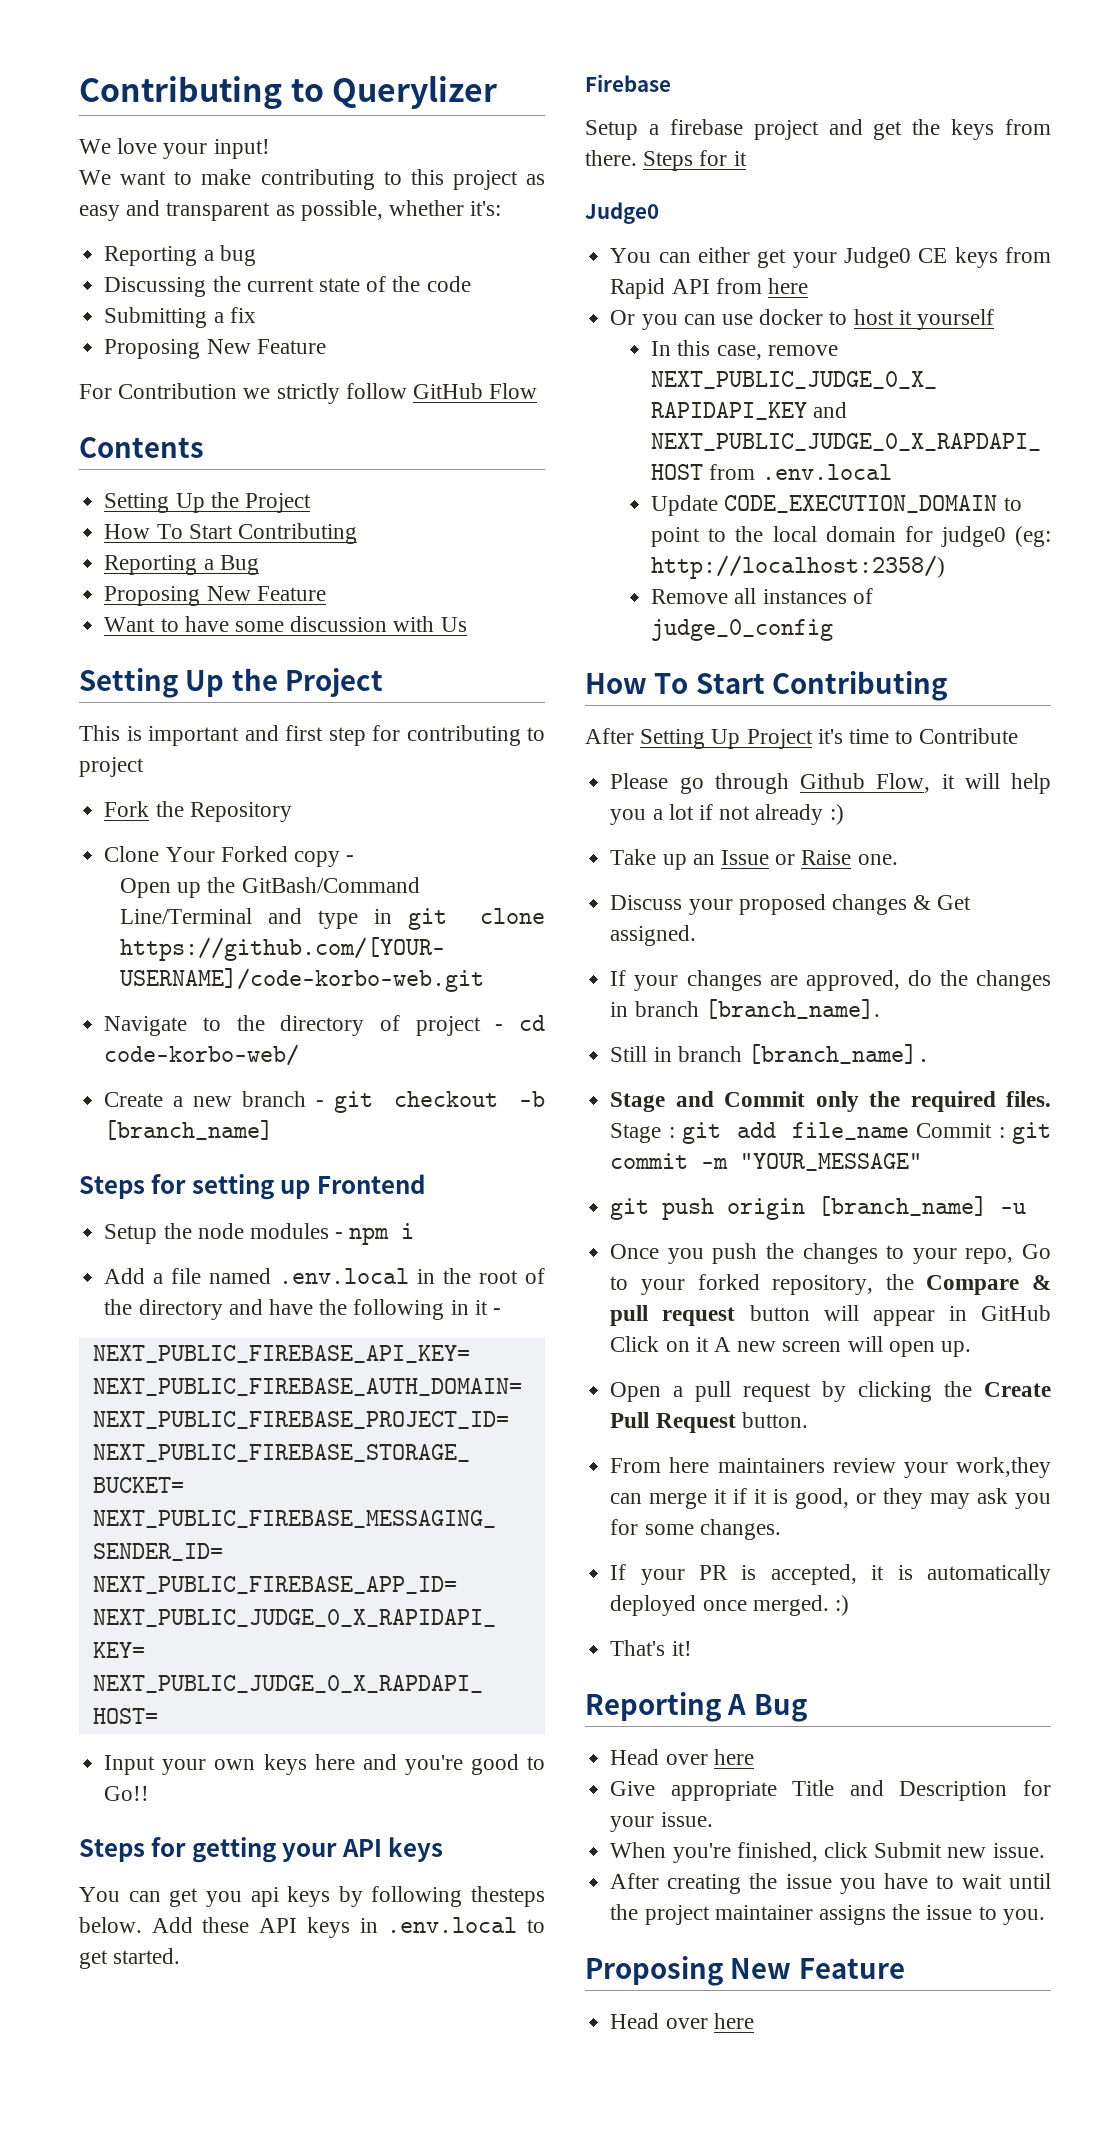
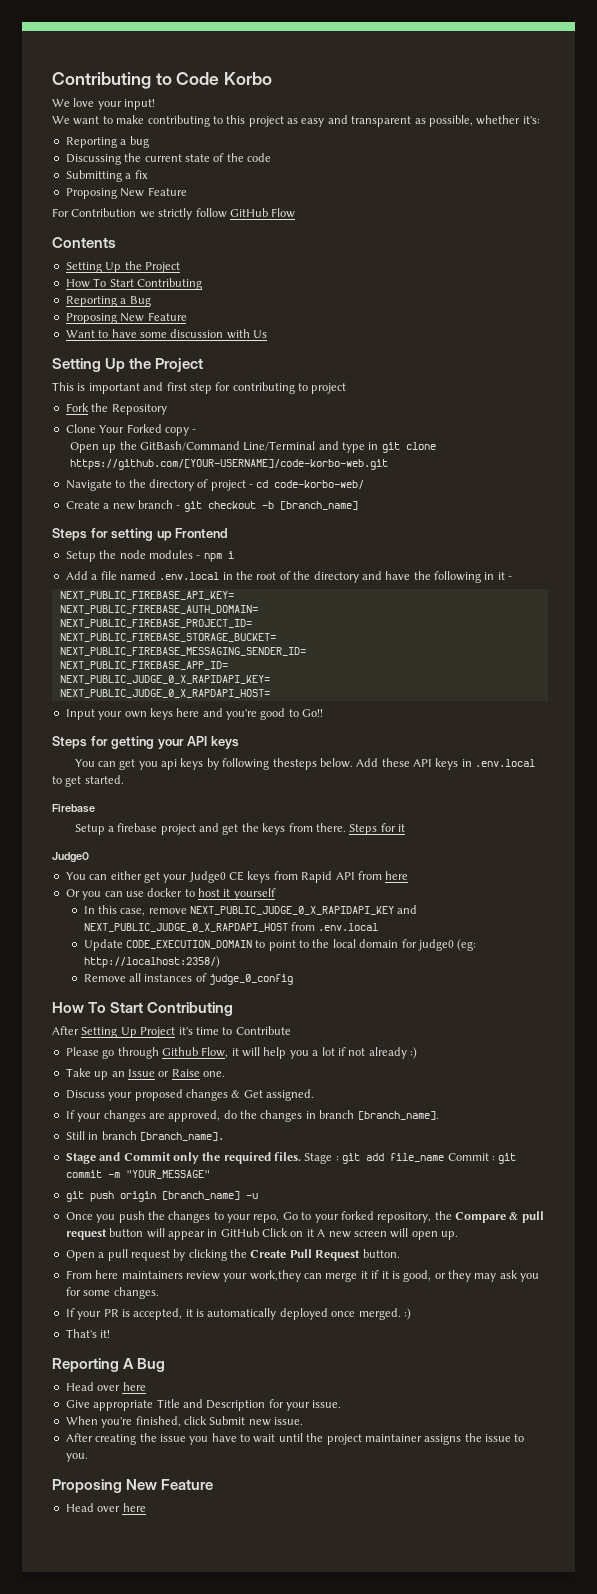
- Contributing to Querylizer
+ Contributing to Code Korbo

